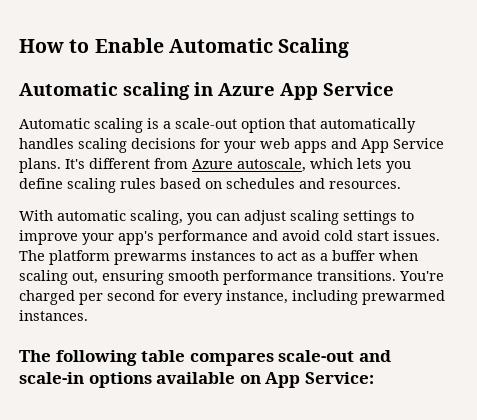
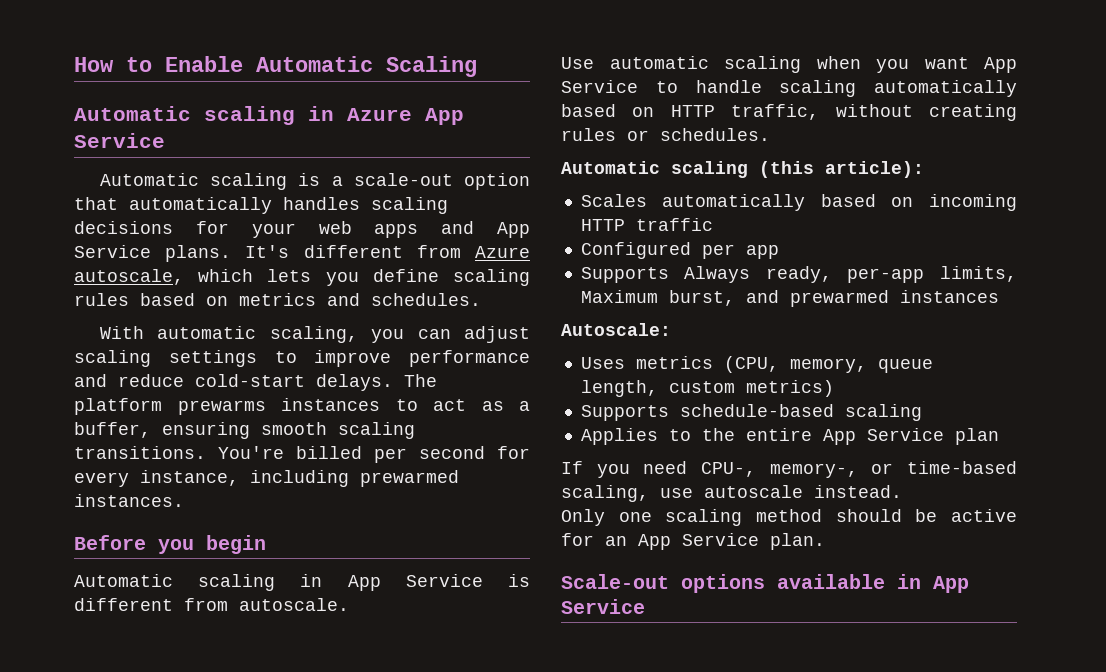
- It's different from Azure autoscale, which lets you define scaling rules based on schedules and resources.
+ It's different from Azure autoscale, which lets you define scaling rules based on metrics and schedules.
- With automatic scaling, you can adjust scaling settings to improve your app's performance and avoid cold start issues.
+ With automatic scaling, you can adjust scaling settings to improve performance and reduce cold-start delays.
- The platform prewarms instances to act as a buffer when scaling out, ensuring smooth performance transitions.
+ The platform prewarms instances to act as a buffer, ensuring smooth scaling transitions.
- You're charged per second for every instance, including prewarmed instances.
+ You're billed per second for every instance, including prewarmed instances.
- The following table compares scale-out and scale-in options available on App Service:
+ Before you begin
+ Automatic scaling in App Service is different from autoscale.
+ Use automatic scaling when you want App Service to handle scaling automatically based on HTTP traffic, without creating rules or schedules.
+ Automatic scaling (this article):
+ Scales automatically based on incoming HTTP traffic
+ Configured per app
+ Supports Always ready, per-app limits, Maximum burst, and prewarmed instances
+ Autoscale:
+ Uses metrics (CPU, memory, queue length, custom metrics)
+ Supports schedule-based scaling
+ Applies to the entire App Service plan
+ If you need CPU-, memory-, or time-based scaling, use autoscale instead.
+ Only one scaling method should be active for an App Service plan.
+ Scale-out options available in App Service

